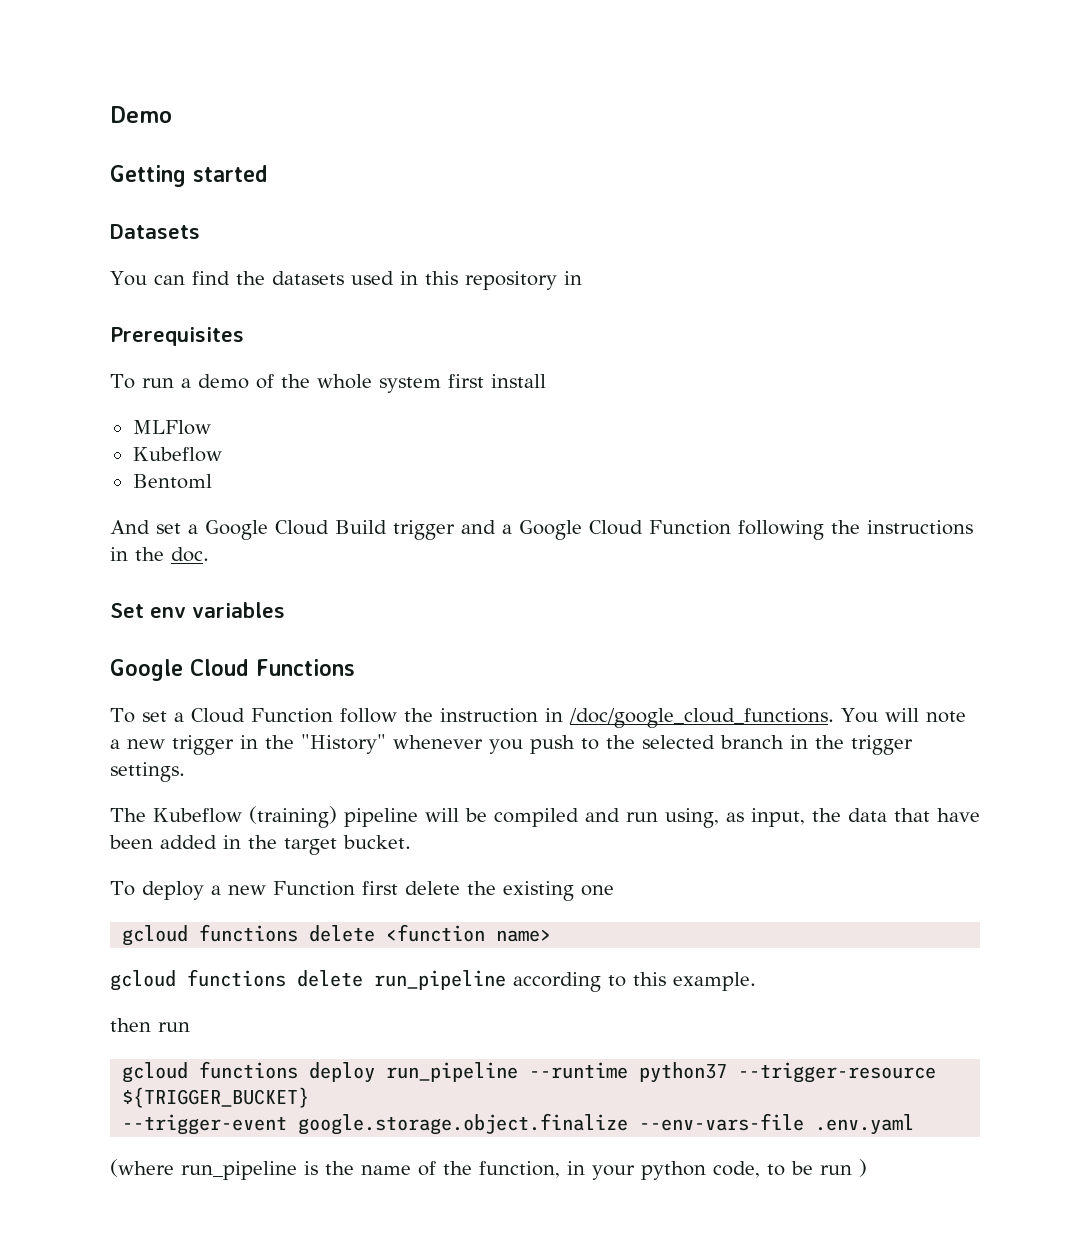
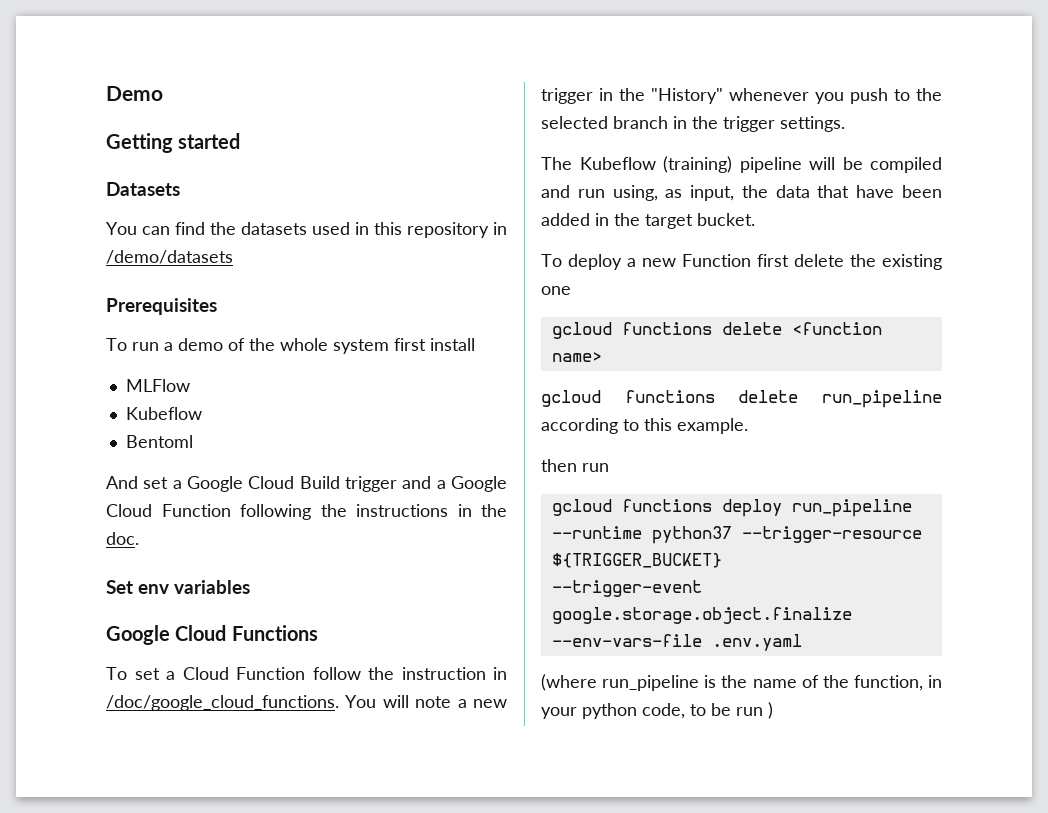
- You can find the datasets used in this repository in
+ You can find the datasets used in this repository in /demo/datasets

